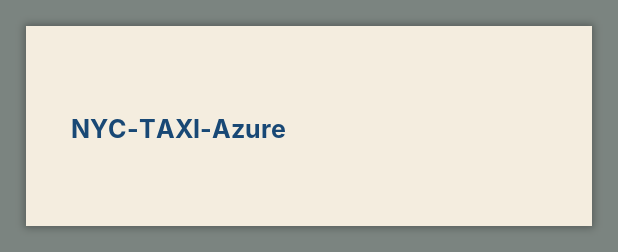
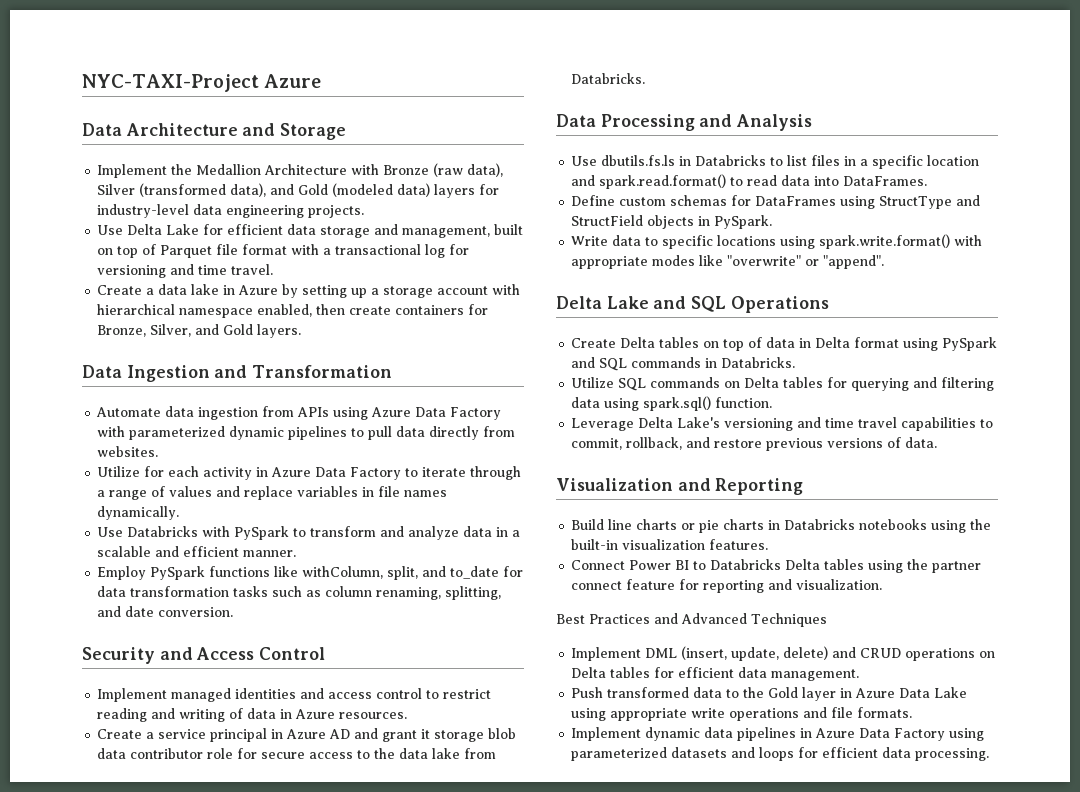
- NYC-TAXI-Azure
+ NYC-TAXI-Project Azure
+ Data Architecture and Storage
+ Implement the Medallion Architecture with Bronze (raw data), Silver (transformed data), and Gold (modeled data) layers for industry-level data engineering projects.
+ Use Delta Lake for efficient data storage and management, built on top of Parquet file format with a transactional log for versioning and time travel.
+ Create a data lake in Azure by setting up a storage account with hierarchical namespace enabled, then create containers for Bronze, Silver, and Gold layers.
+ Data Ingestion and Transformation
+ Automate data ingestion from APIs using Azure Data Factory with parameterized dynamic pipelines to pull data directly from websites.
+ Utilize for each activity in Azure Data Factory to iterate through a range of values and replace variables in file names dynamically.
+ Use Databricks with PySpark to transform and analyze data in a scalable and efficient manner.
+ Employ PySpark functions like withColumn, split, and to_date for data transformation tasks such as column renaming, splitting, and date conversion.
+ Security and Access Control
+ Implement managed identities and access control to restrict reading and writing of data in Azure resources.
+ Create a service principal in Azure AD and grant it storage blob data contributor role for secure access to the data lake from Databricks.
+ Data Processing and Analysis
+ Use dbutils.fs.ls in Databricks to list files in a specific location and spark.read.format() to read data into DataFrames.
+ Define custom schemas for DataFrames using StructType and StructField objects in PySpark.
+ Write data to specific locations using spark.write.format() with appropriate modes like "overwrite" or "append".
+ Delta Lake and SQL Operations
+ Create Delta tables on top of data in Delta format using PySpark and SQL commands in Databricks.
+ Utilize SQL commands on Delta tables for querying and filtering data using spark.sql() function.
+ Leverage Delta Lake's versioning and time travel capabilities to commit, rollback, and restore previous versions of data.
+ Visualization and Reporting
+ Build line charts or pie charts in Databricks notebooks using the built-in visualization features.
+ Connect Power BI to Databricks Delta tables using the partner connect feature for reporting and visualization.
+ Best Practices and Advanced Techniques
+ Implement DML (insert, update, delete) and CRUD operations on Delta tables for efficient data management.
+ Push transformed data to the Gold layer in Azure Data Lake using appropriate write operations and file formats.
+ Implement dynamic data pipelines in Azure Data Factory using parameterized datasets and loops for efficient data processing.

